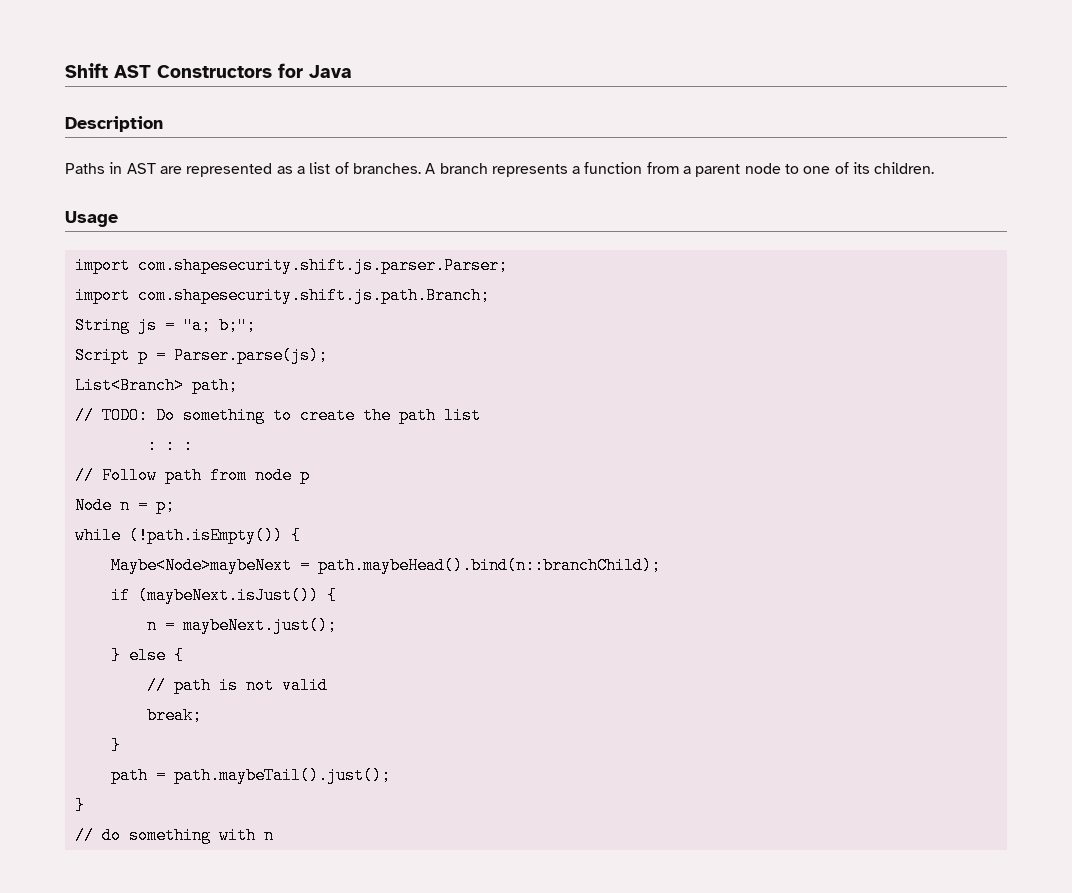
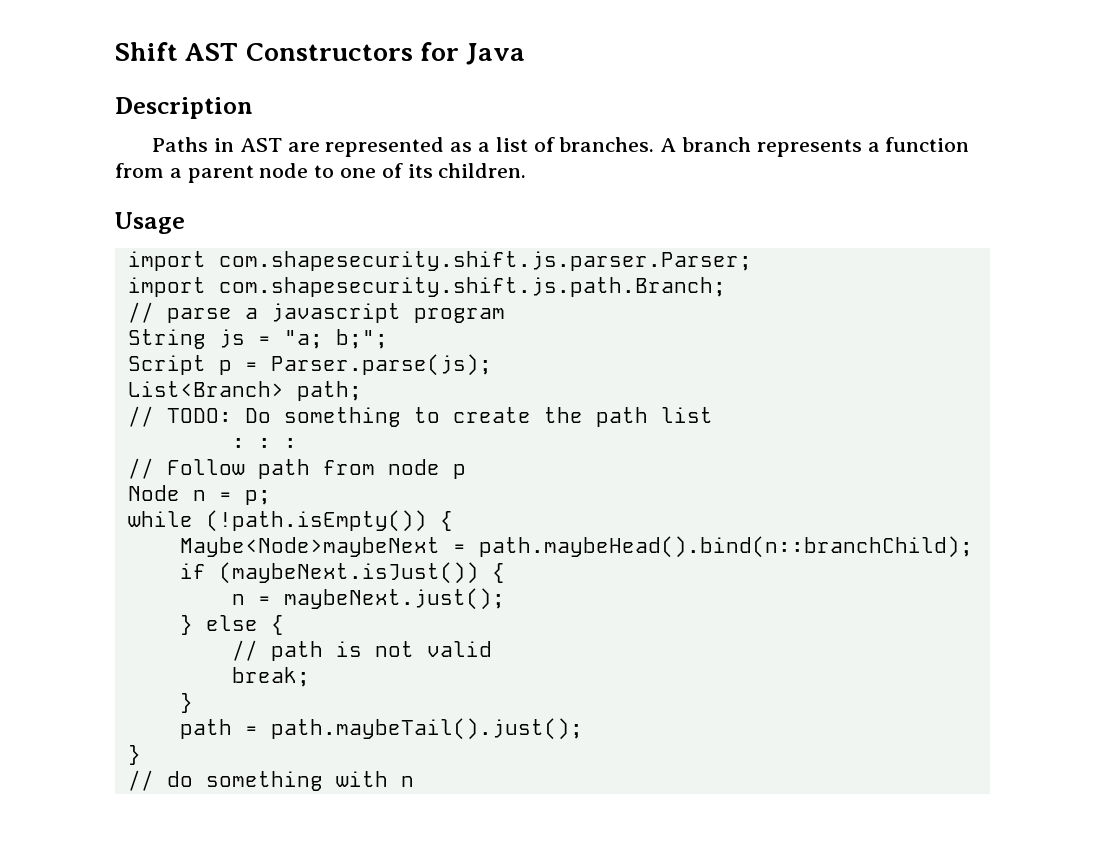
+ // parse a javascript program

